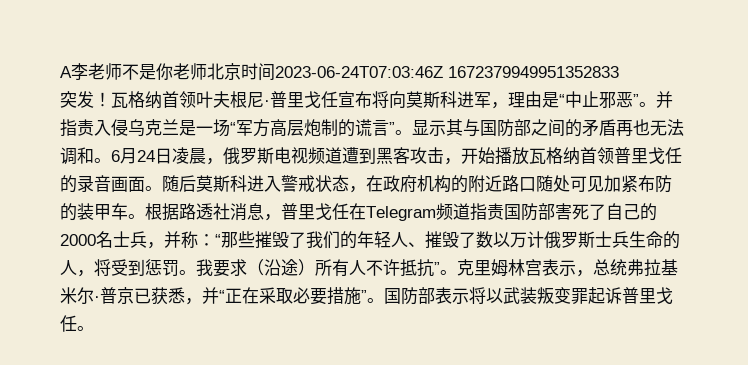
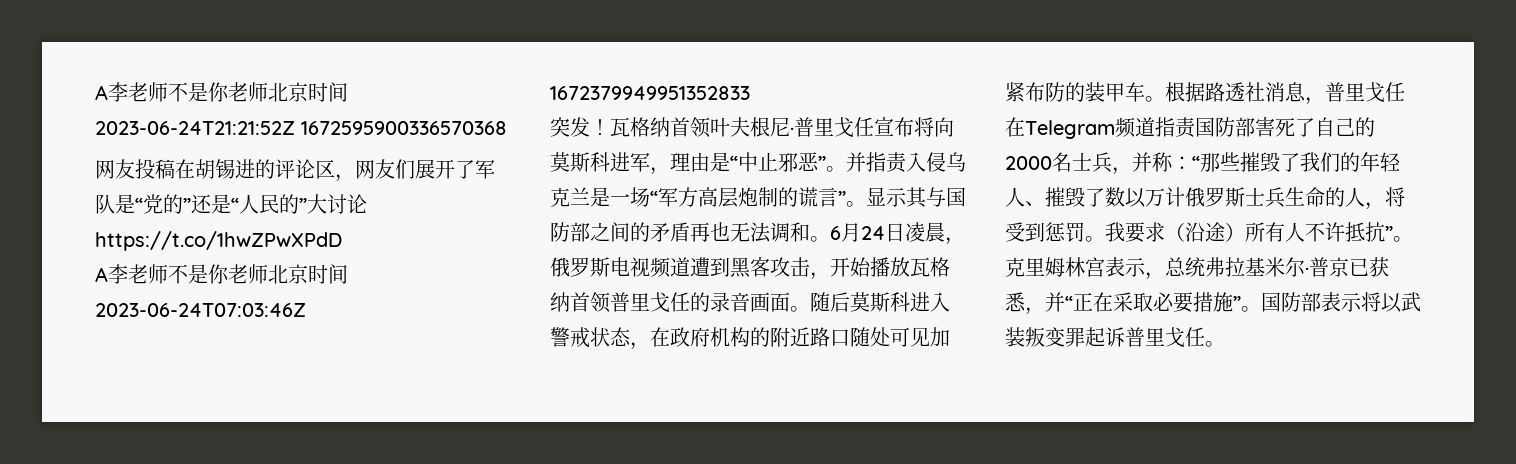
+ A李老师不是你老师北京时间2023-06-24T21:21:52Z 1672595900336570368
+ 网友投稿在胡锡进的评论区，网友们展开了军队是“党的”还是“人民的”大讨论https://t.co/1hwZPwXPdD

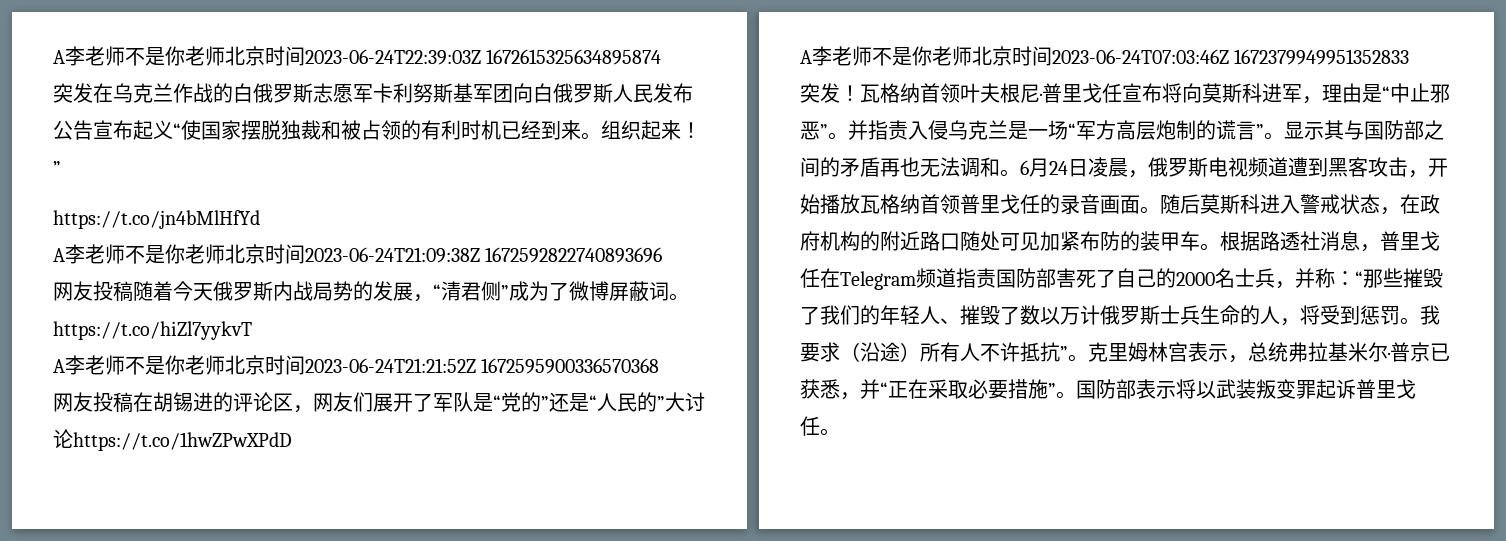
+ A李老师不是你老师北京时间2023-06-24T22:39:03Z 1672615325634895874
+ 突发在乌克兰作战的白俄罗斯志愿军卡利努斯基军团向白俄罗斯人民发布公告宣布起义“使国家摆脱独裁和被占领的有利时机已经到来。组织起来！”
+ https://t.co/jn4bMlHfYd
+ A李老师不是你老师北京时间2023-06-24T21:09:38Z 1672592822740893696
+ 网友投稿随着今天俄罗斯内战局势的发展，“清君侧”成为了微博屏蔽词。https://t.co/hiZl7yykvT

